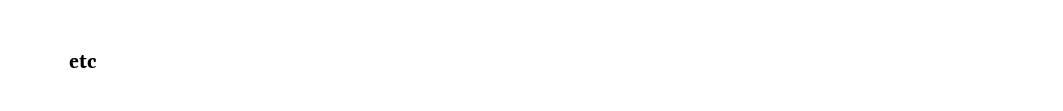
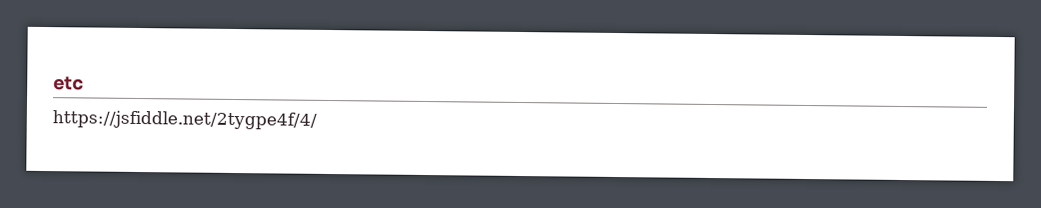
+ https://jsfiddle.net/2tygpe4f/4/

